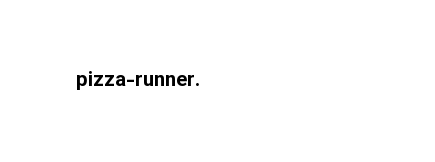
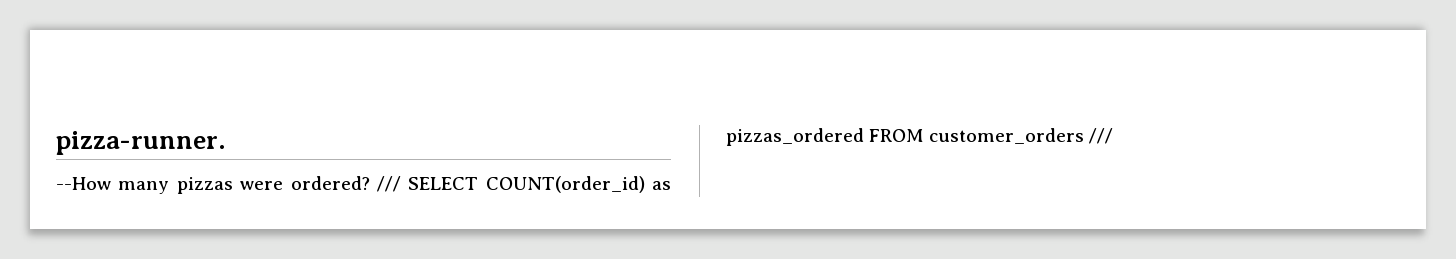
+ --How many pizzas were ordered? /// SELECT COUNT(order_id) as pizzas_ordered FROM customer_orders ///

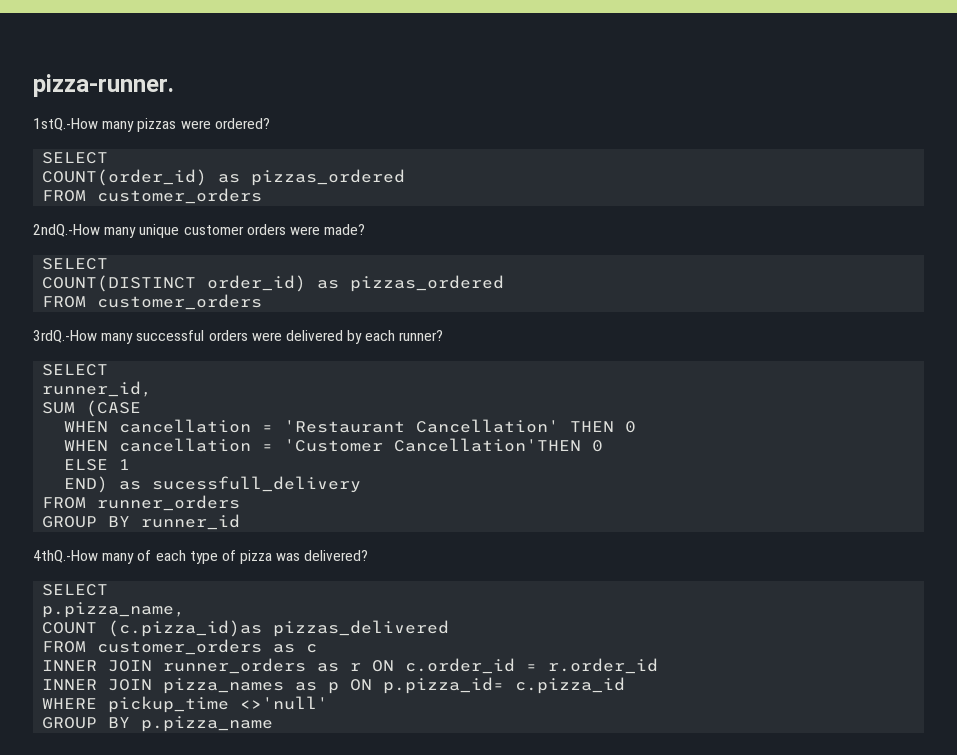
- --How many pizzas were ordered? /// SELECT COUNT(order_id) as pizzas_ordered FROM customer_orders ///
+ 1stQ.-How many pizzas were ordered?
+ SELECT
+ COUNT(order_id) as pizzas_ordered
+ FROM customer_orders
+ 2ndQ.-How many unique customer orders were made?
+ SELECT
+ COUNT(DISTINCT order_id) as pizzas_ordered
+ FROM customer_orders
+ 3rdQ.-How many successful orders were delivered by each runner?
+ SELECT
+ runner_id,
+ SUM (CASE
+ WHEN cancellation = 'Restaurant Cancellation' THEN 0
+ WHEN cancellation = 'Customer Cancellation'THEN 0
+ ELSE 1
+ END) as sucessfull_delivery
+ FROM runner_orders
+ GROUP BY runner_id
+ 4thQ.-How many of each type of pizza was delivered?
+ SELECT
+ p.pizza_name,
+ COUNT (c.pizza_id)as pizzas_delivered
+ FROM customer_orders as c
+ INNER JOIN runner_orders as r ON c.order_id = r.order_id
+ INNER JOIN pizza_names as p ON p.pizza_id= c.pizza_id
+ WHERE pickup_time <>'null'
+ GROUP BY p.pizza_name

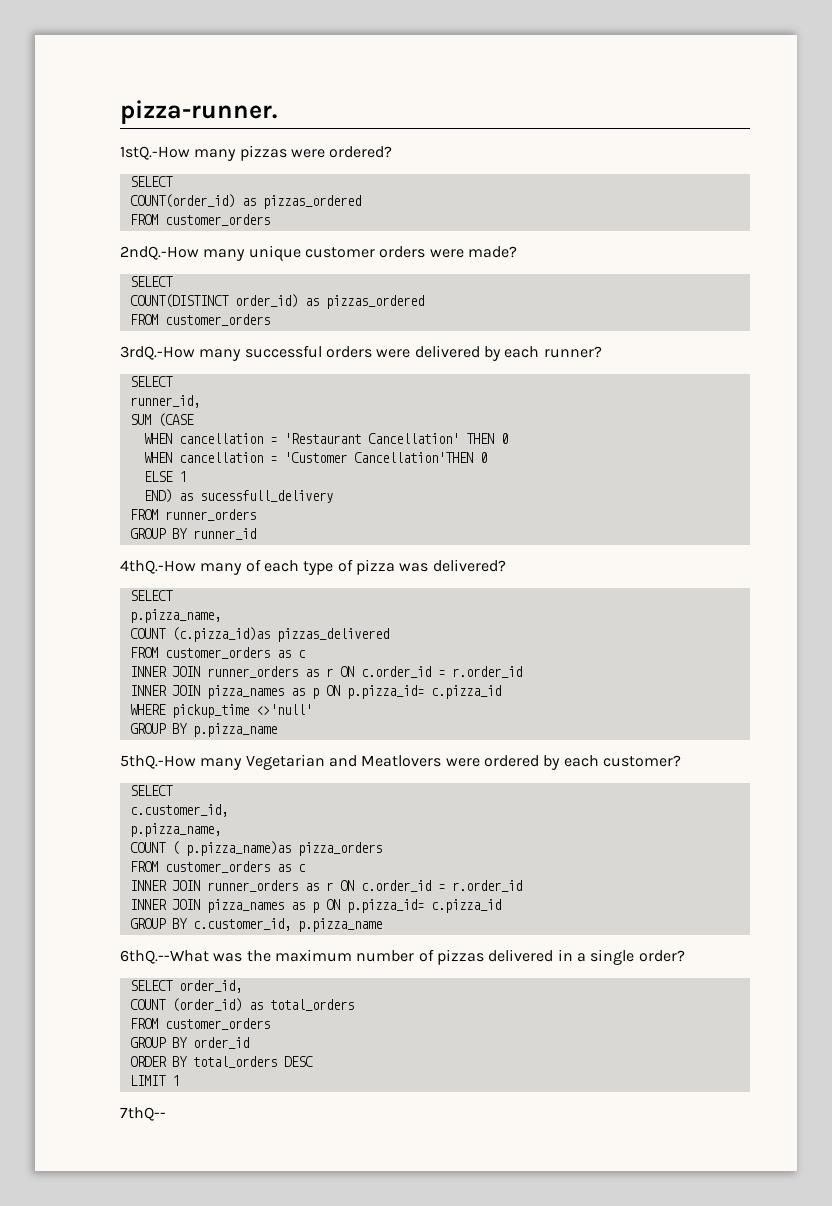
+ 5thQ.-How many Vegetarian and Meatlovers were ordered by each customer?
+ SELECT
+ c.customer_id,
+ p.pizza_name,
+ COUNT ( p.pizza_name)as pizza_orders
+ FROM customer_orders as c
+ INNER JOIN runner_orders as r ON c.order_id = r.order_id
+ INNER JOIN pizza_names as p ON p.pizza_id= c.pizza_id
+ GROUP BY c.customer_id, p.pizza_name
+ 6thQ.--What was the maximum number of pizzas delivered in a single order?
+ SELECT order_id,
+ COUNT (order_id) as total_orders
+ FROM customer_orders
+ GROUP BY order_id
+ ORDER BY total_orders DESC
+ LIMIT 1
+ 7thQ--

